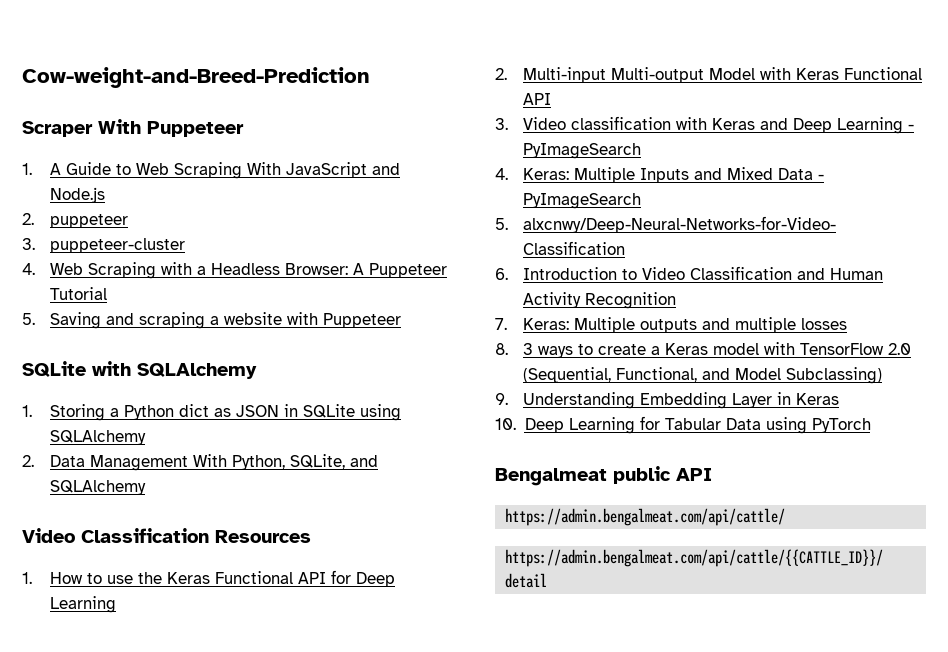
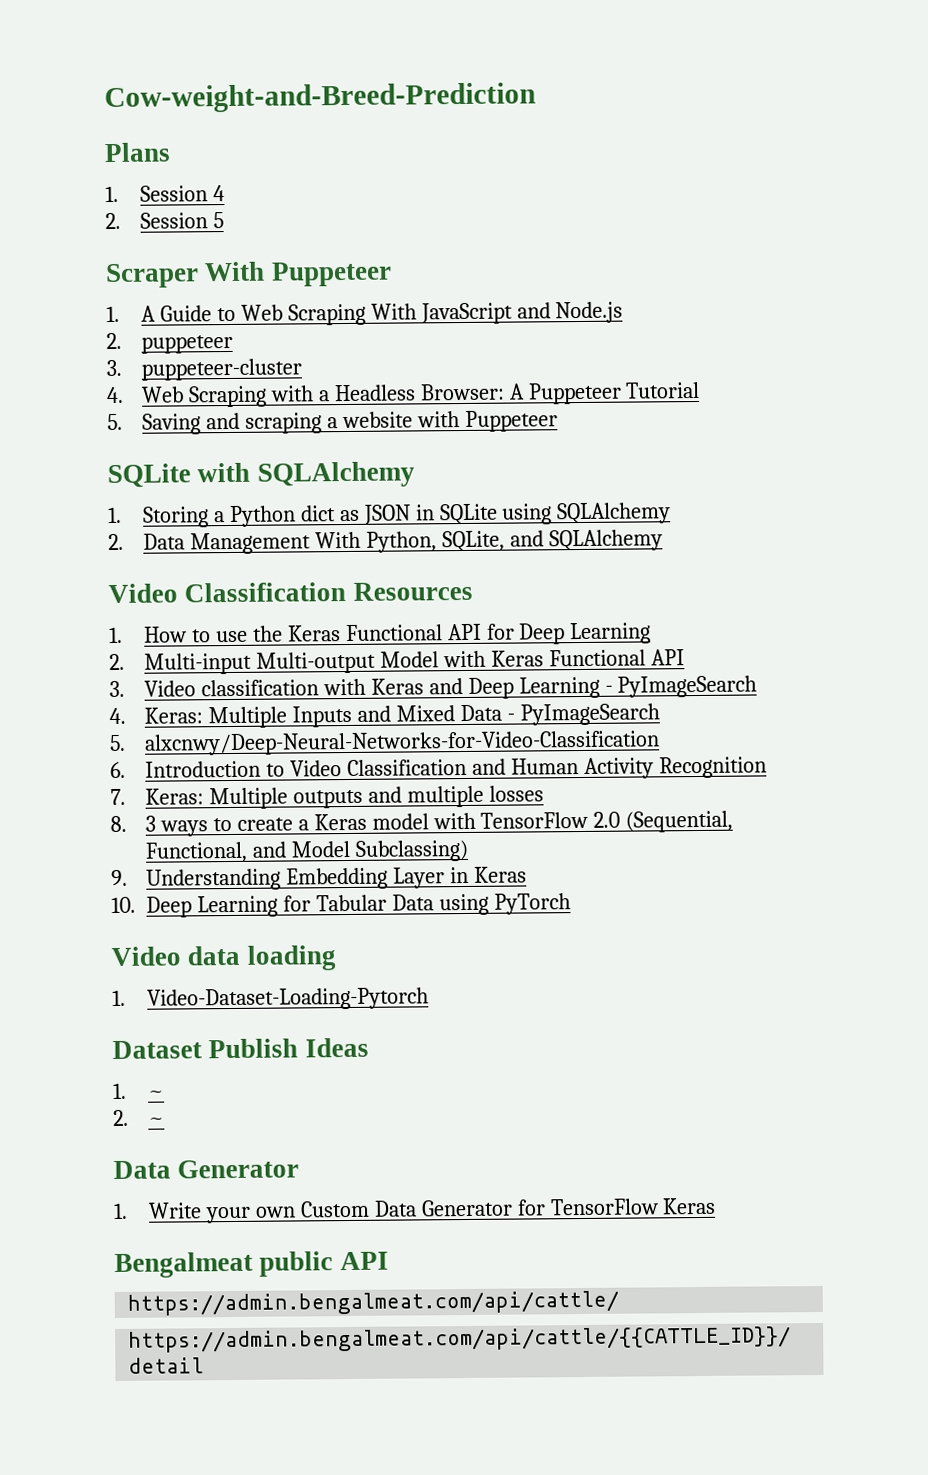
+ Plans
+ 1. Session 4
+ 2. Session 5
+ Video data loading
+ 1. Video-Dataset-Loading-Pytorch
+ Dataset Publish Ideas
+ 1. ~
+ 2. ~
+ Data Generator
+ 1. Write your own Custom Data Generator for TensorFlow Keras

